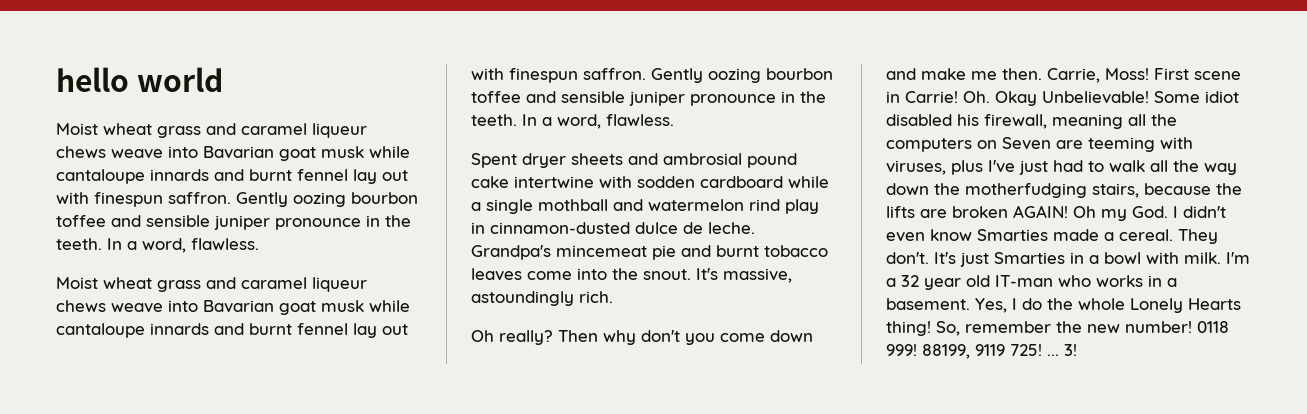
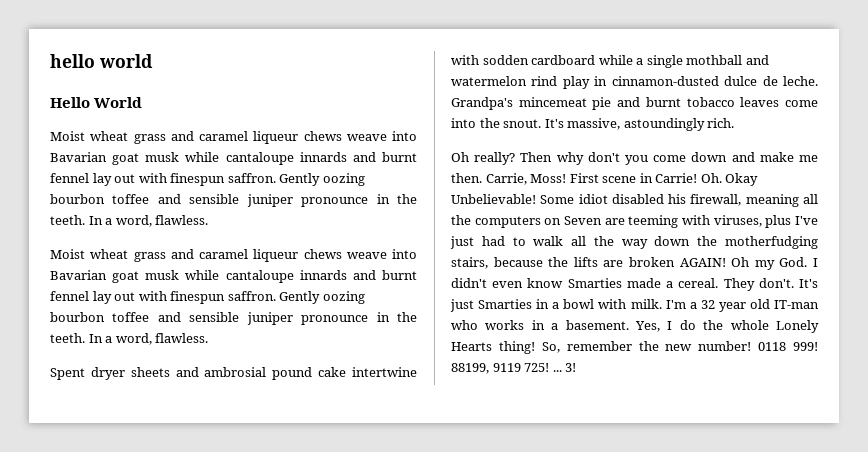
+ Hello World

